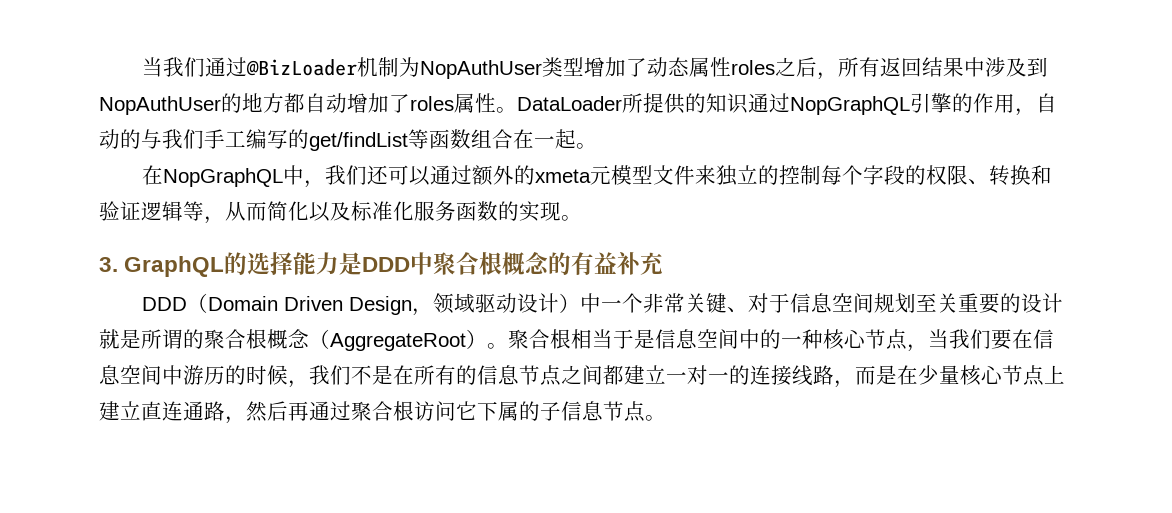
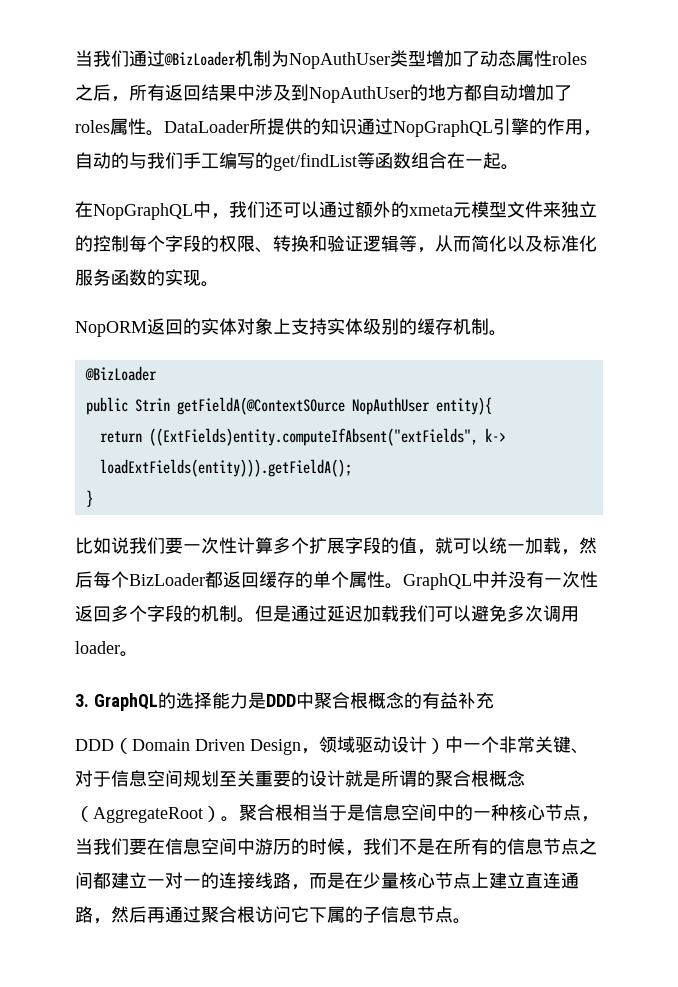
+ NopORM返回的实体对象上支持实体级别的缓存机制。
+ @BizLoader
+ public Strin getFieldA(@ContextSOurce NopAuthUser entity){
+ return ((ExtFields)entity.computeIfAbsent("extFields", k-> loadExtFields(entity))).getFieldA();
+ }
+ 比如说我们要一次性计算多个扩展字段的值，就可以统一加载，然后每个BizLoader都返回缓存的单个属性。GraphQL中并没有一次性返回多个字段的机制。但是通过延迟加载我们可以避免多次调用loader。

